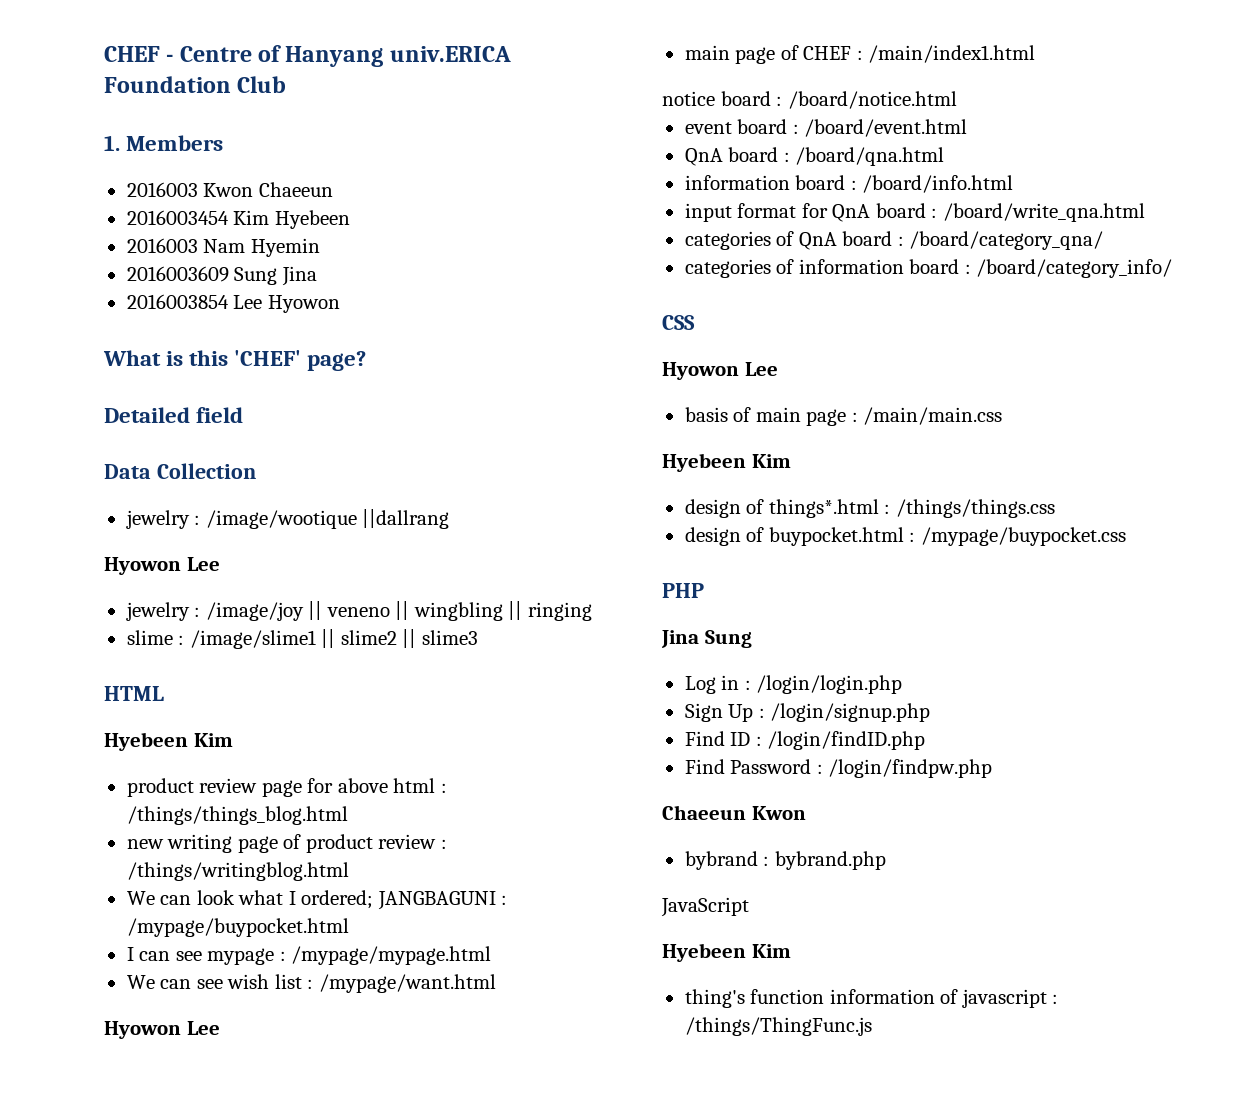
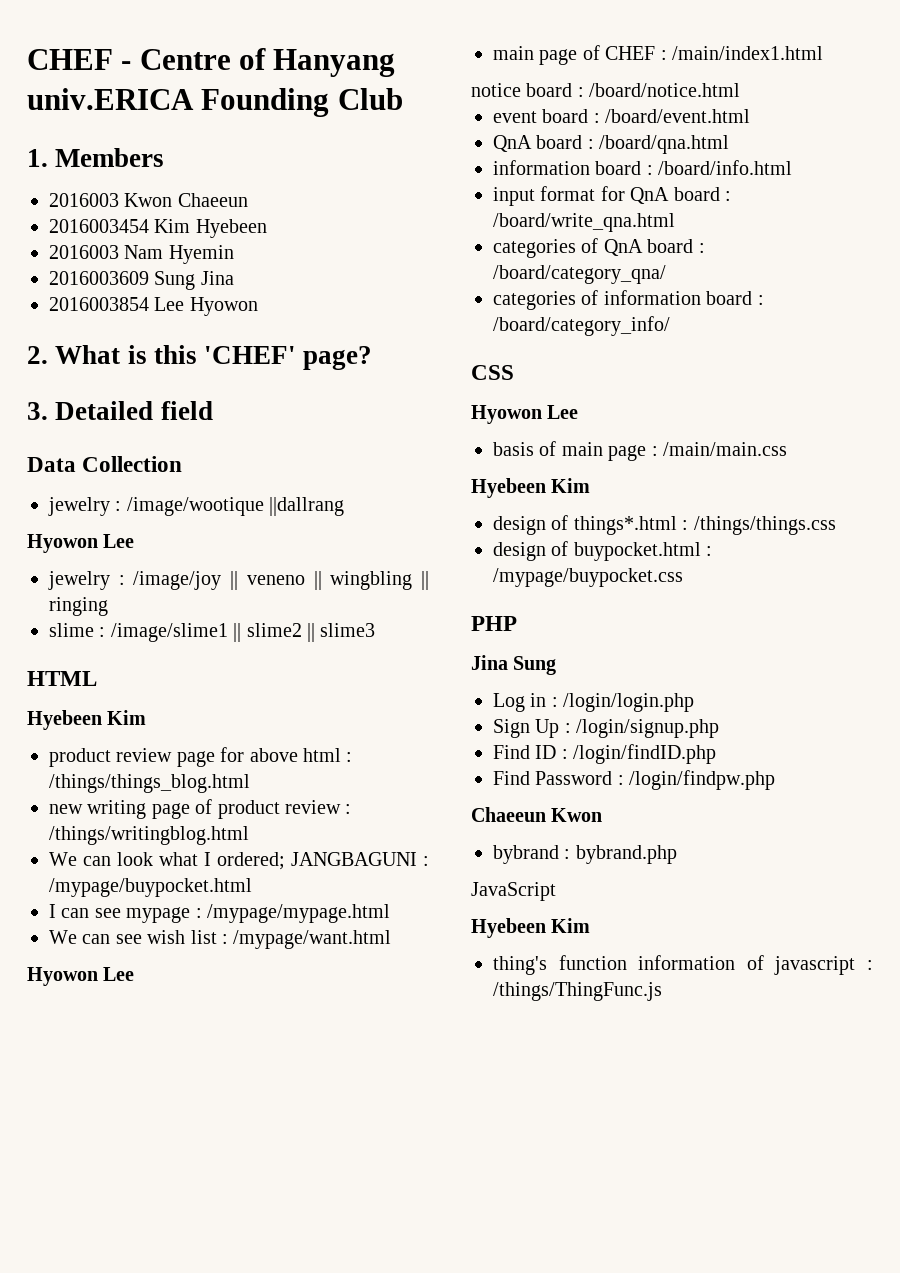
- CHEF - Centre of Hanyang univ.ERICA Foundation Club
+ CHEF - Centre of Hanyang univ.ERICA Founding Club
- What is this 'CHEF' page?
+ 2. What is this 'CHEF' page?
- Detailed field
+ 3. Detailed field

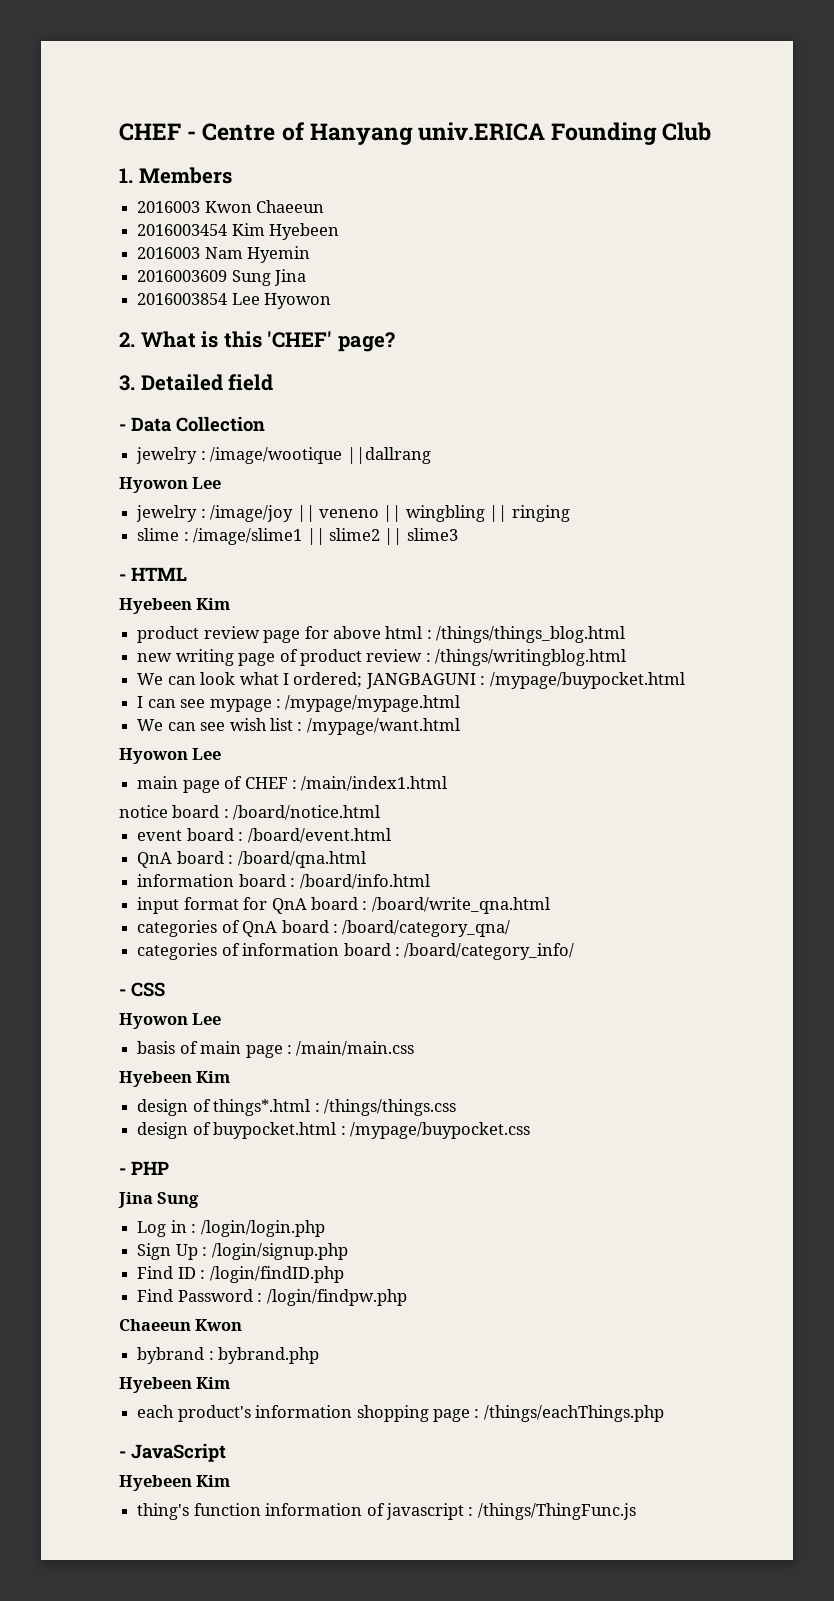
- Data Collection
+ - Data Collection
- HTML
+ - HTML
- CSS
+ - CSS
- PHP
+ - PHP
  bybrand : bybrand.php
- JavaScript
+ Hyebeen Kim
+ each product's information shopping page : /things/eachThings.php
+ - JavaScript

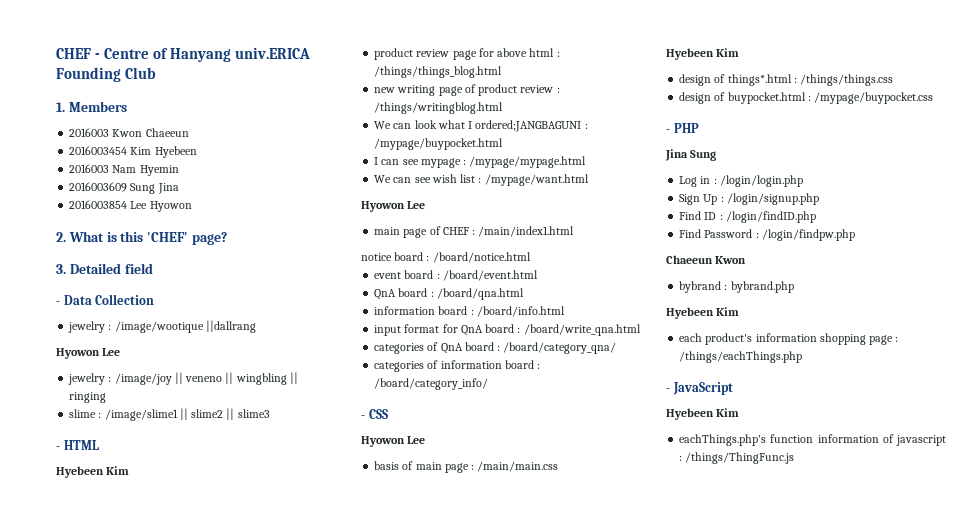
- We can look what I ordered; JANGBAGUNI : /mypage/buypocket.html
+ We can look what I ordered;JANGBAGUNI : /mypage/buypocket.html
- thing's function information of javascript : /things/ThingFunc.js
+ eachThings.php's function information of javascript : /things/ThingFunc.js

